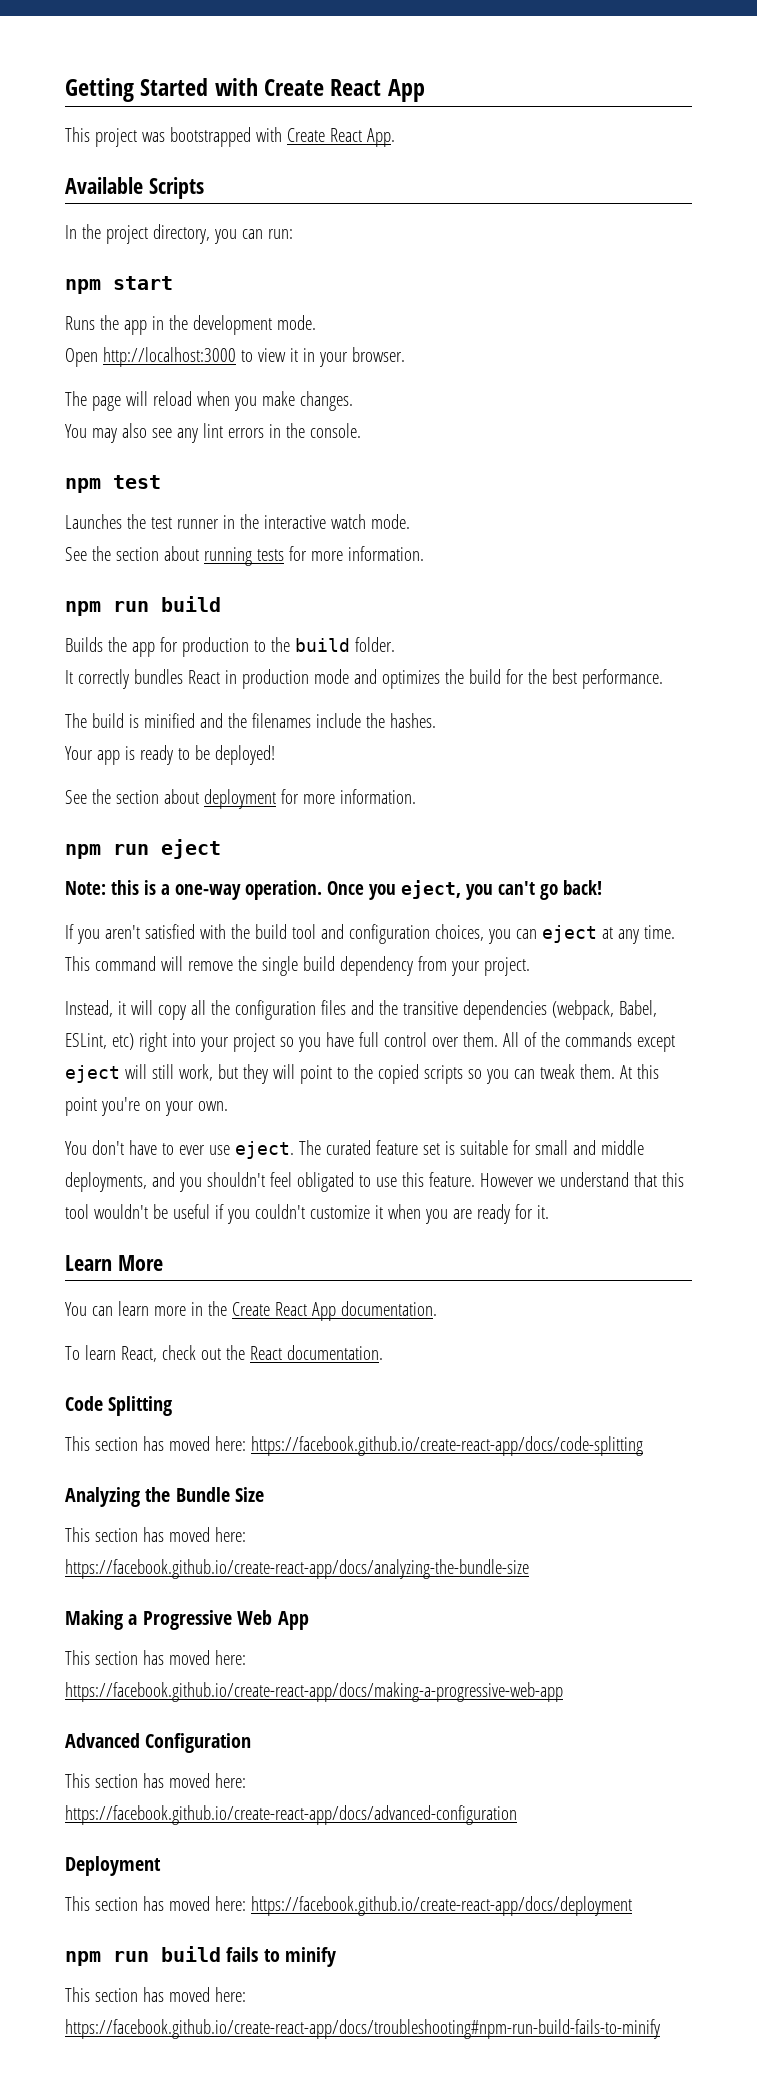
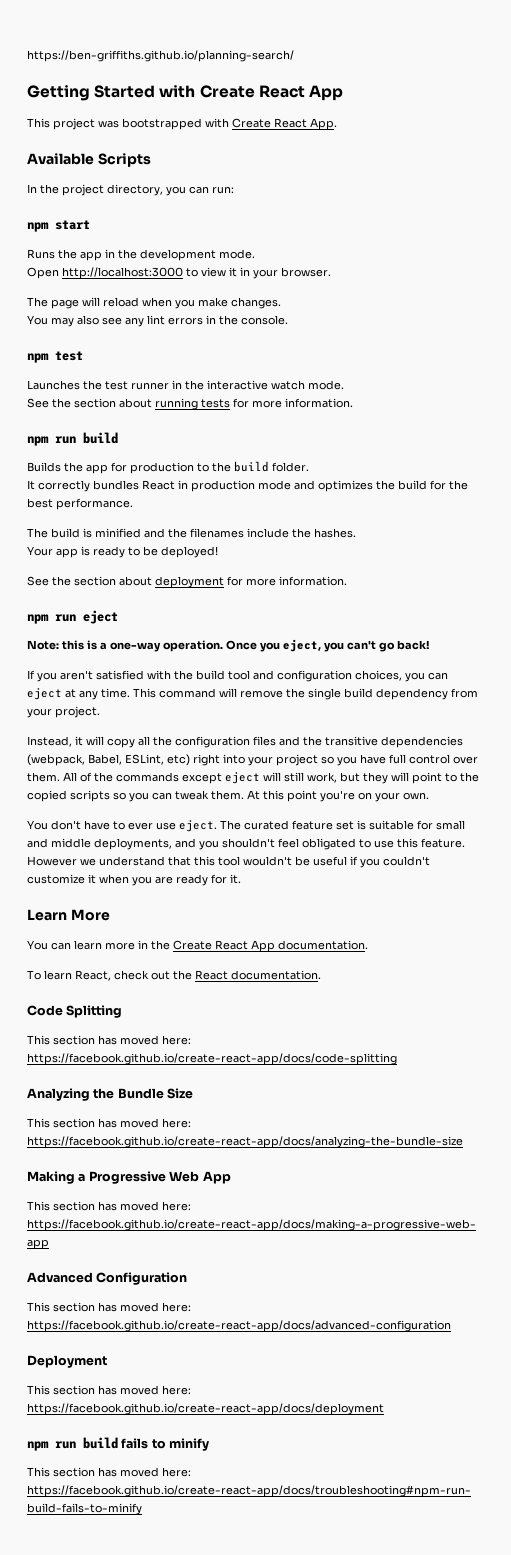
+ https://ben-griffiths.github.io/planning-search/

